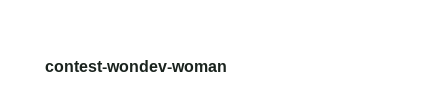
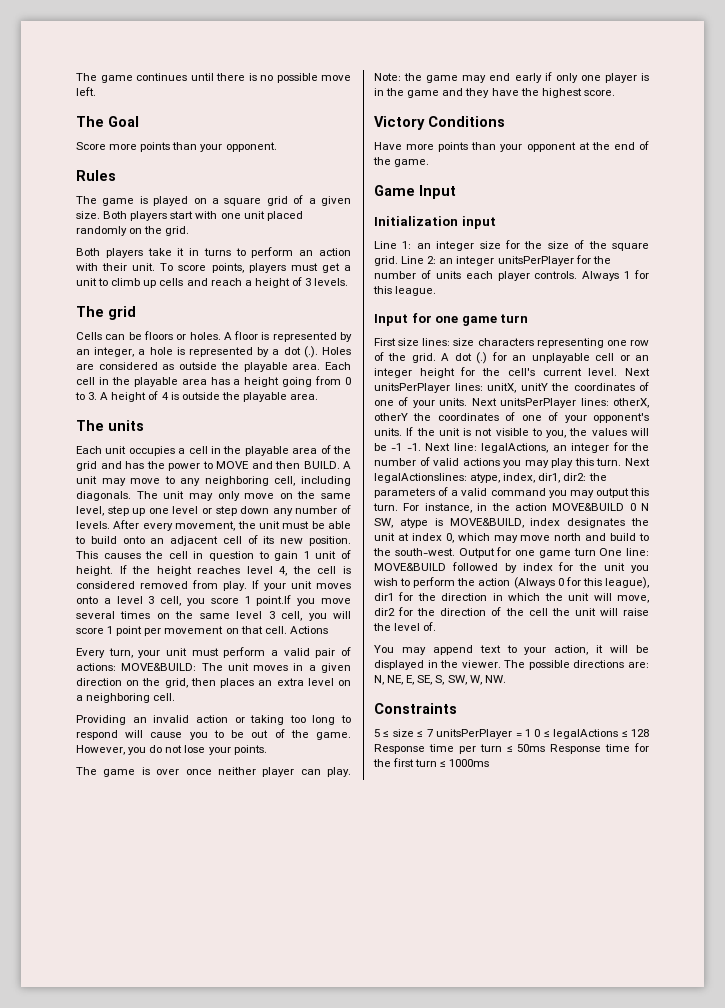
- contest-wondev-woman
+ The game continues until there is no possible move left.
+ The Goal
+ Score more points than your opponent.
+ Rules
+ The game is played on a square grid of a given size. Both players start with one unit placed randomly on the grid.
+ Both players take it in turns to perform an action with their unit. To score points, players must get a unit to climb up cells and reach a height of 3 levels.
+ The grid
+ Cells can be floors or holes. A floor is represented by an integer, a hole is represented by a dot (.). Holes are considered as outside the playable area. Each cell in the playable area has a height going from 0 to 3. A height of 4 is outside the playable area.
+ The units
+ Each unit occupies a cell in the playable area of the grid and has the power to MOVE and then BUILD. A unit may move to any neighboring cell, including diagonals. The unit may only move on the same level, step up one level or step down any number of levels. After every movement, the unit must be able to build onto an adjacent cell of its new position. This causes the cell in question to gain 1 unit of height. If the height reaches level 4, the cell is considered removed from play. If your unit moves onto a level 3 cell, you score 1 point.If you move several times on the same level 3 cell, you will score 1 point per movement on that cell. Actions
+ Every turn, your unit must perform a valid pair of actions: MOVE&BUILD: The unit moves in a given direction on the grid, then places an extra level on a neighboring cell.
+ Providing an invalid action or taking too long to respond will cause you to be out of the game. However, you do not lose your points.
+ The game is over once neither player can play. Note: the game may end early if only one player is in the game and they have the highest score.
+ Victory Conditions
+ Have more points than your opponent at the end of the game.
+ Game Input
+ Initialization input
+ Line 1: an integer size for the size of the square grid. Line 2: an integer unitsPerPlayer for the number of units each player controls. Always 1 for this league.
+ Input for one game turn
+ First size lines: size characters representing one row of the grid. A dot (.) for an unplayable cell or an integer height for the cell's current level. Next unitsPerPlayer lines: unitX, unitY the coordinates of one of your units. Next unitsPerPlayer lines: otherX, otherY the coordinates of one of your opponent's units. If the unit is not visible to you, the values will be -1 -1. Next line: legalActions, an integer for the number of valid actions you may play this turn. Next legalActionslines: atype, index, dir1, dir2: the parameters of a valid command you may output this turn. For instance, in the action MOVE&BUILD 0 N SW, atype is MOVE&BUILD, index designates the unit at index 0, which may move north and build to the south-west. Output for one game turn One line: MOVE&BUILD followed by index for the unit you wish to perform the action (Always 0 for this league), dir1 for the direction in which the unit will move, dir2 for the direction of the cell the unit will raise the level of.
+ You may append text to your action, it will be displayed in the viewer. The possible directions are: N, NE, E, SE, S, SW, W, NW.
+ Constraints
+ 5 ≤ size ≤ 7 unitsPerPlayer = 1 0 ≤ legalActions ≤ 128 Response time per turn ≤ 50ms Response time for the first turn ≤ 1000ms

